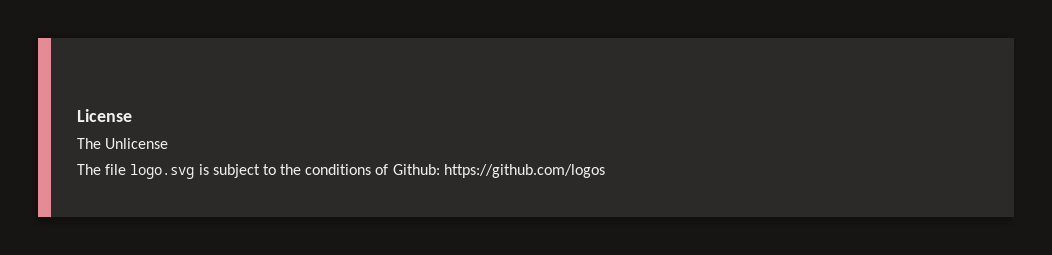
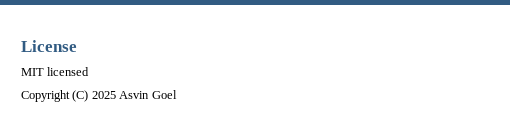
- The Unlicense
- The file logo.svg is subject to the conditions of Github: https://github.com/logos
+ MIT licensed
+ Copyright (C) 2025 Asvin Goel

